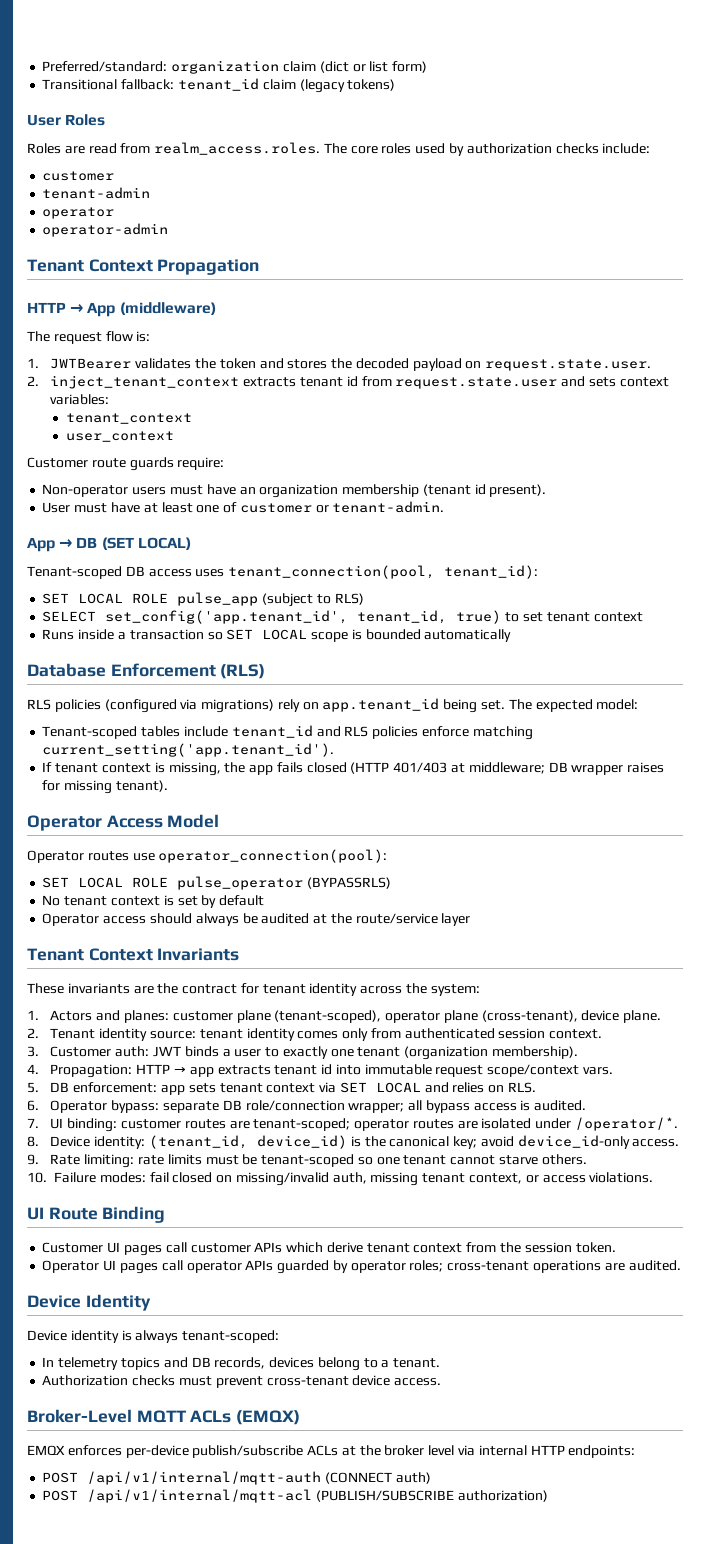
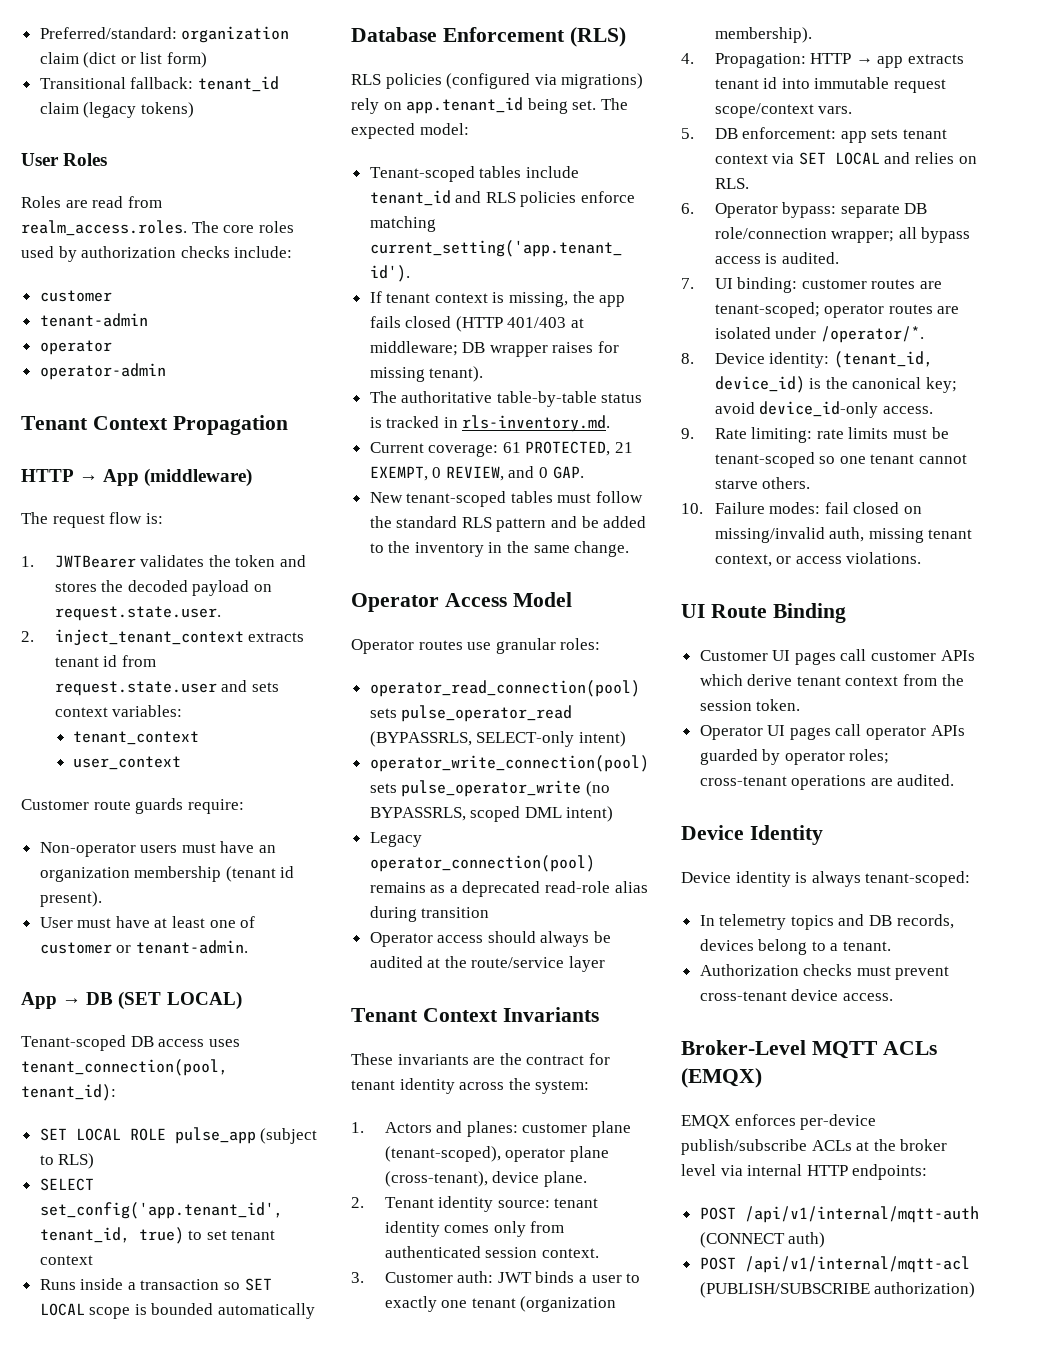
+ The authoritative table-by-table status is tracked in rls-inventory.md.
+ Current coverage: 61 PROTECTED, 21 EXEMPT, 0 REVIEW, and 0 GAP.
+ New tenant-scoped tables must follow the standard RLS pattern and be added to the inventory in the same change.
- Operator routes use operator_connection(pool):
- SET LOCAL ROLE pulse_operator (BYPASSRLS)
- No tenant context is set by default
+ Operator routes use granular roles:
+ operator_read_connection(pool) sets pulse_operator_read (BYPASSRLS, SELECT-only intent)
+ operator_write_connection(pool) sets pulse_operator_write (no BYPASSRLS, scoped DML intent)
+ Legacy operator_connection(pool) remains as a deprecated read-role alias during transition

